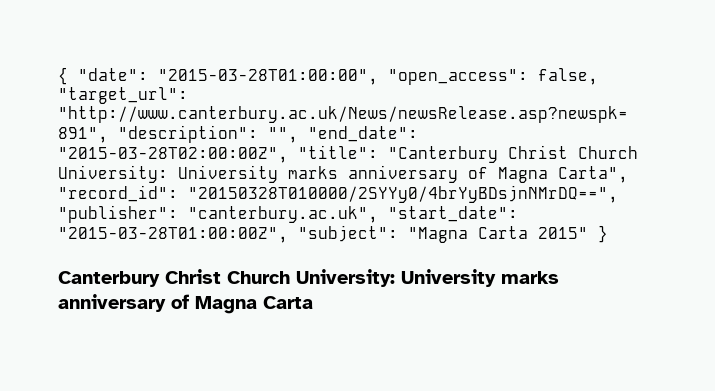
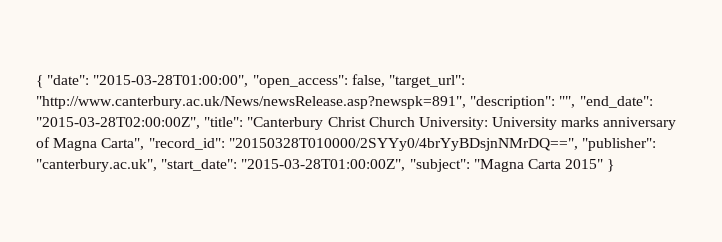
- Canterbury Christ Church University: University marks anniversary of Magna Carta

